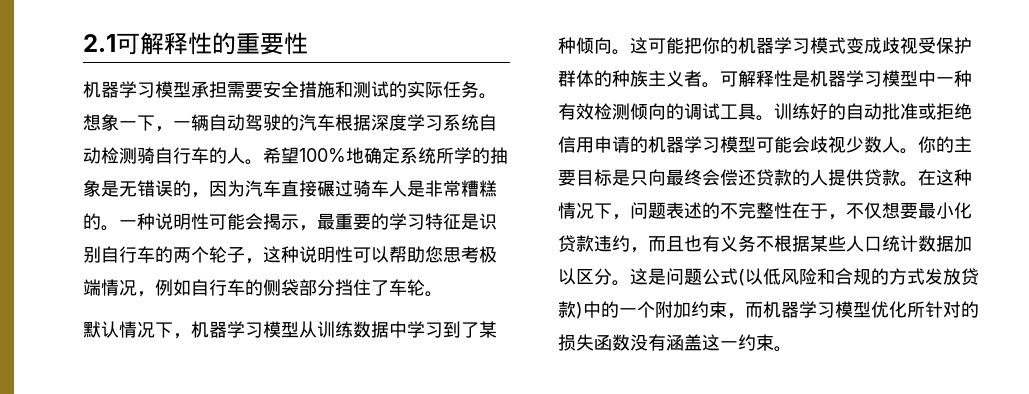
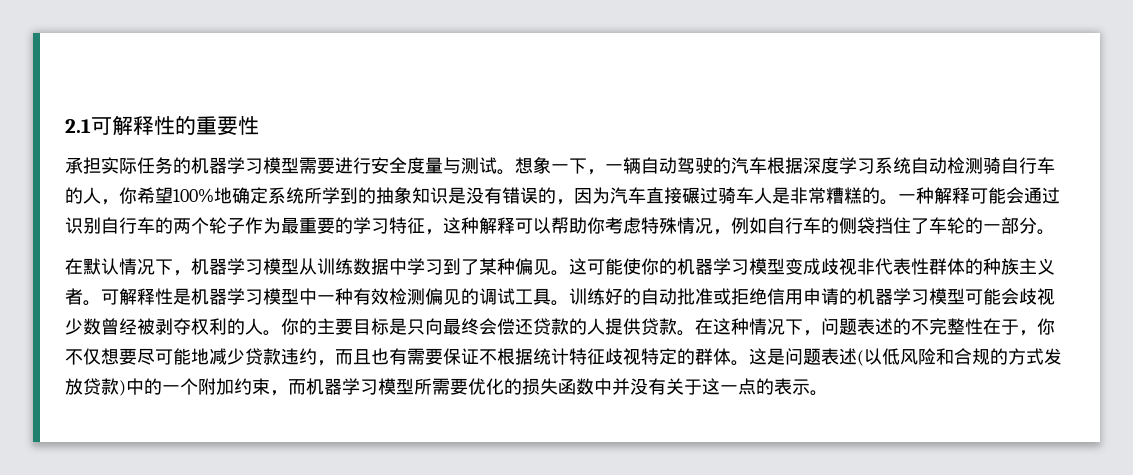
- 机器学习模型承担需要安全措施和测试的实际任务。
+ 承担实际任务的机器学习模型需要进行安全度量与测试。
- 想象一下，一辆自动驾驶的汽车根据深度学习系统自动检测骑自行车的人。希望100%地确定系统所学的抽象是无错误的，因为汽车直接碾过骑车人是非常糟糕的。
+ 想象一下，一辆自动驾驶的汽车根据深度学习系统自动检测骑自行车的人，你希望100%地确定系统所学到的抽象知识是没有错误的，因为汽车直接碾过骑车人是非常糟糕的。
- 一种说明性可能会揭示，最重要的学习特征是识别自行车的两个轮子，这种说明性可以帮助您思考极端情况，例如自行车的侧袋部分挡住了车轮。
+ 一种解释可能会通过识别自行车的两个轮子作为最重要的学习特征，这种解释可以帮助你考虑特殊情况，例如自行车的侧袋挡住了车轮的一部分。
- 默认情况下，机器学习模型从训练数据中学习到了某种倾向。
+ 在默认情况下，机器学习模型从训练数据中学习到了某种偏见。
- 这可能把你的机器学习模式变成歧视受保护群体的种族主义者。
+ 这可能使你的机器学习模型变成歧视非代表性群体的种族主义者。
- 可解释性是机器学习模型中一种有效检测倾向的调试工具。
+ 可解释性是机器学习模型中一种有效检测偏见的调试工具。
- 训练好的自动批准或拒绝信用申请的机器学习模型可能会歧视少数人。
+ 训练好的自动批准或拒绝信用申请的机器学习模型可能会歧视少数曾经被剥夺权利的人。
- 在这种情况下，问题表述的不完整性在于，不仅想要最小化贷款违约，而且也有义务不根据某些人口统计数据加以区分。
+ 在这种情况下，问题表述的不完整性在于，你不仅想要尽可能地减少贷款违约，而且也有需要保证不根据统计特征歧视特定的群体。
- 这是问题公式(以低风险和合规的方式发放贷款)中的一个附加约束，而机器学习模型优化所针对的损失函数没有涵盖这一约束。
+ 这是问题表述(以低风险和合规的方式发放贷款)中的一个附加约束，而机器学习模型所需要优化的损失函数中并没有关于这一点的表示。

